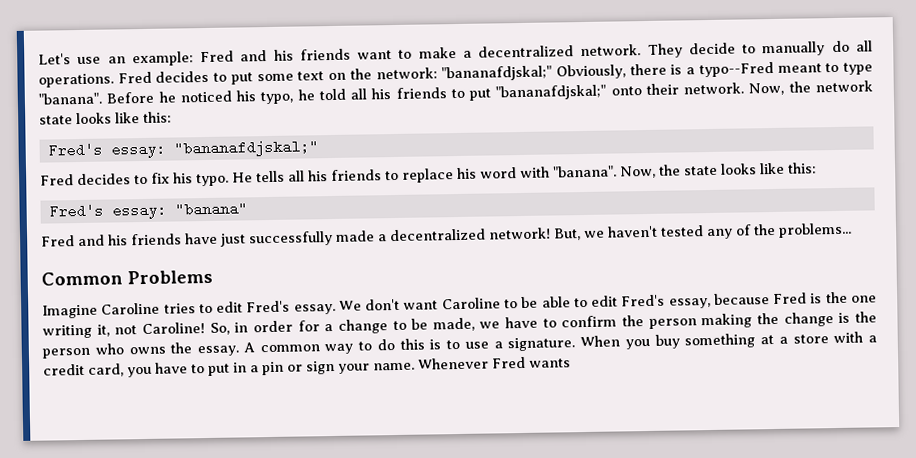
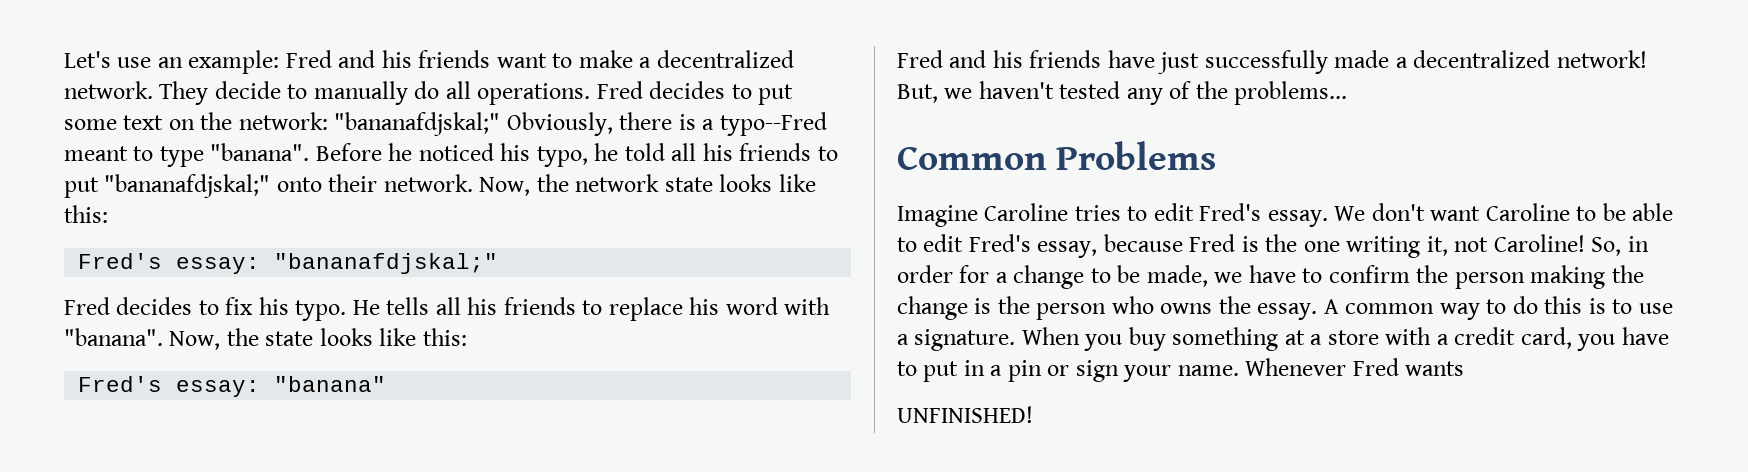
+ UNFINISHED!

